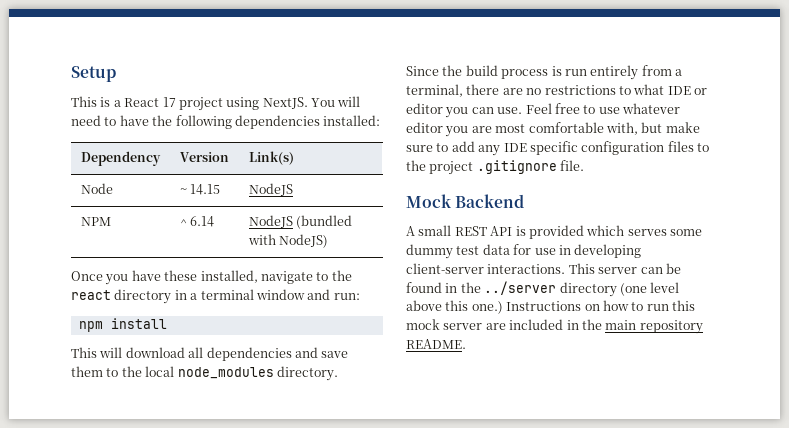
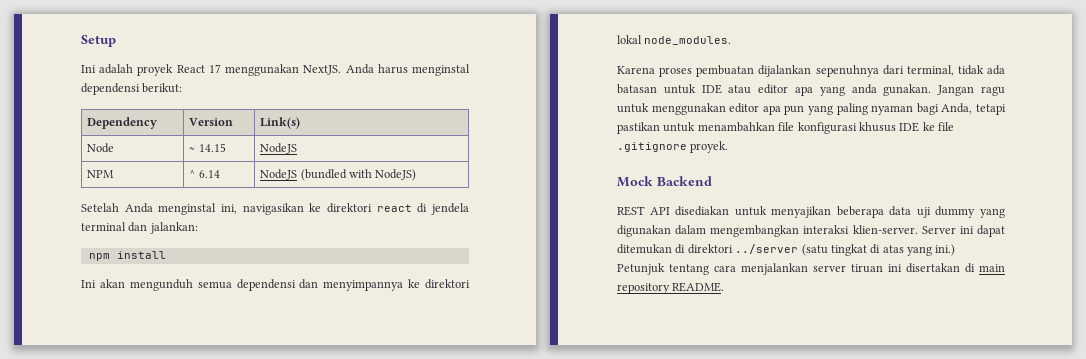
- This is a React 17 project using NextJS. You will need to have the following dependencies installed:
+ Ini adalah proyek React 17 menggunakan NextJS. Anda harus menginstal dependensi berikut:
- Once you have these installed, navigate to the react directory in a terminal window and run:
+ Setelah Anda menginstal ini, navigasikan ke direktori react di jendela terminal dan jalankan:
  npm install
- This will download all dependencies and save them to the local node_modules directory.
- Since the build process is run entirely from a terminal, there are no restrictions to what IDE or editor you can use. Feel free to use whatever editor you are most comfortable with, but make sure to add any IDE specific configuration files to the project .gitignore file.
+ Ini akan mengunduh semua dependensi dan menyimpannya ke direktori lokal node_modules.
+ Karena proses pembuatan dijalankan sepenuhnya dari terminal, tidak ada batasan untuk IDE atau editor apa yang anda gunakan. Jangan ragu untuk menggunakan editor apa pun yang paling nyaman bagi Anda, tetapi pastikan untuk menambahkan file konfigurasi khusus IDE ke file .gitignore proyek.
  Mock Backend
- A small REST API is provided which serves some dummy test data for use in developing client-server interactions. This server can be found in the ../server directory (one level above this one.) Instructions on how to run this mock server are included in the main repository README.
+ REST API disediakan untuk menyajikan beberapa data uji dummy yang digunakan dalam mengembangkan interaksi klien-server. Server ini dapat ditemukan di direktori ../server (satu tingkat di atas yang ini.) Petunjuk tentang cara menjalankan server tiruan ini disertakan di main repository README.

